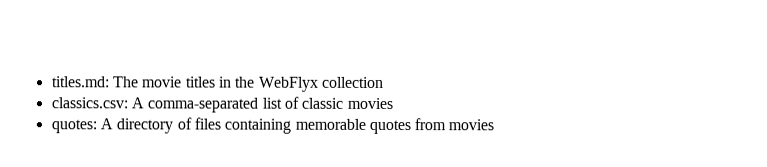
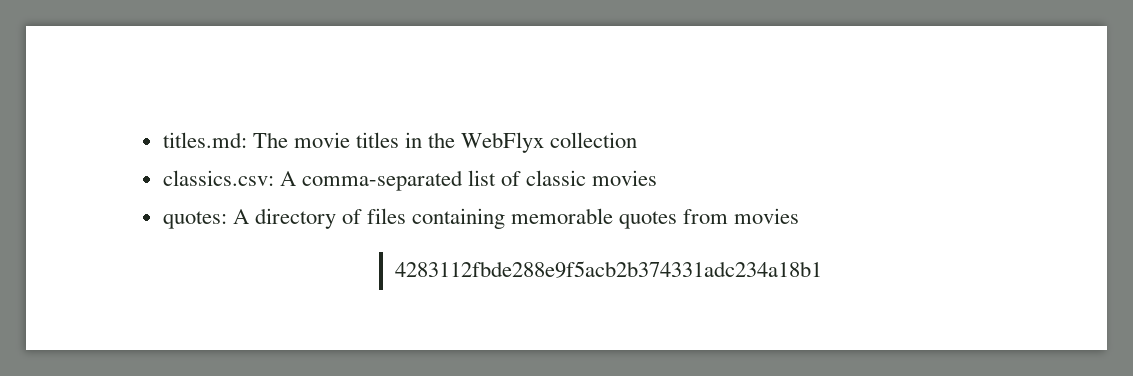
+ 4283112fbde288e9f5acb2b374331adc234a18b1

